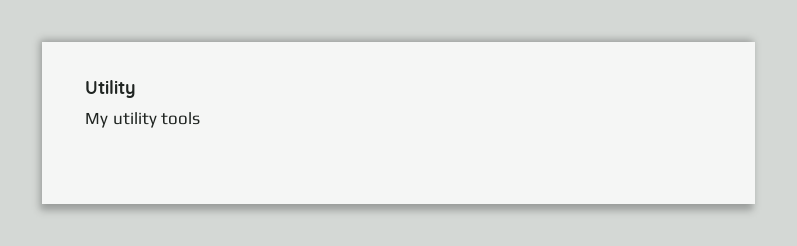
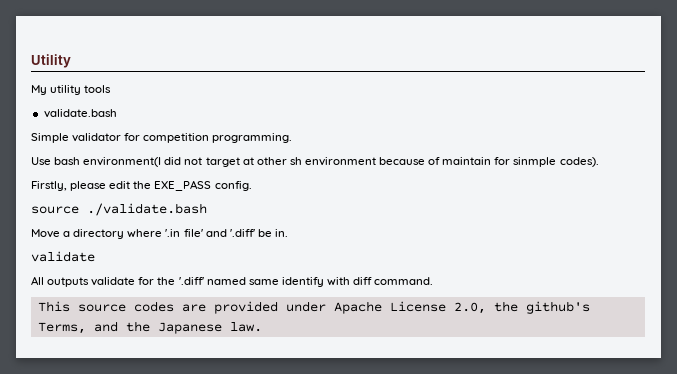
+ validate.bash
+ Simple validator for competition programming.
+ Use bash environment(I did not target at other sh environment because of maintain for sinmple codes).
+ Firstly, please edit the EXE_PASS config.
+ source ./validate.bash
+ Move a directory where '.in file' and '.diff' be in.
+ validate
+ All outputs validate for the '.diff' named same identify with diff command.
+ This source codes are provided under Apache License 2.0, the github's Terms, and the Japanese law.

